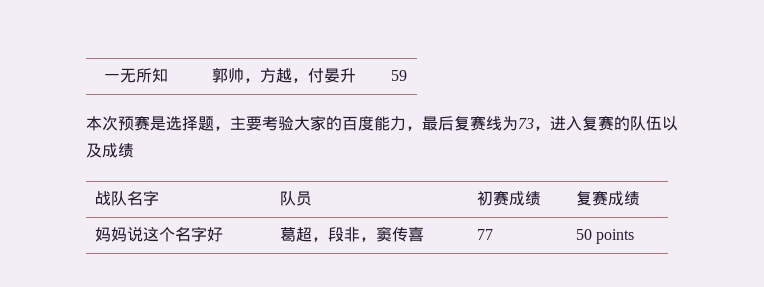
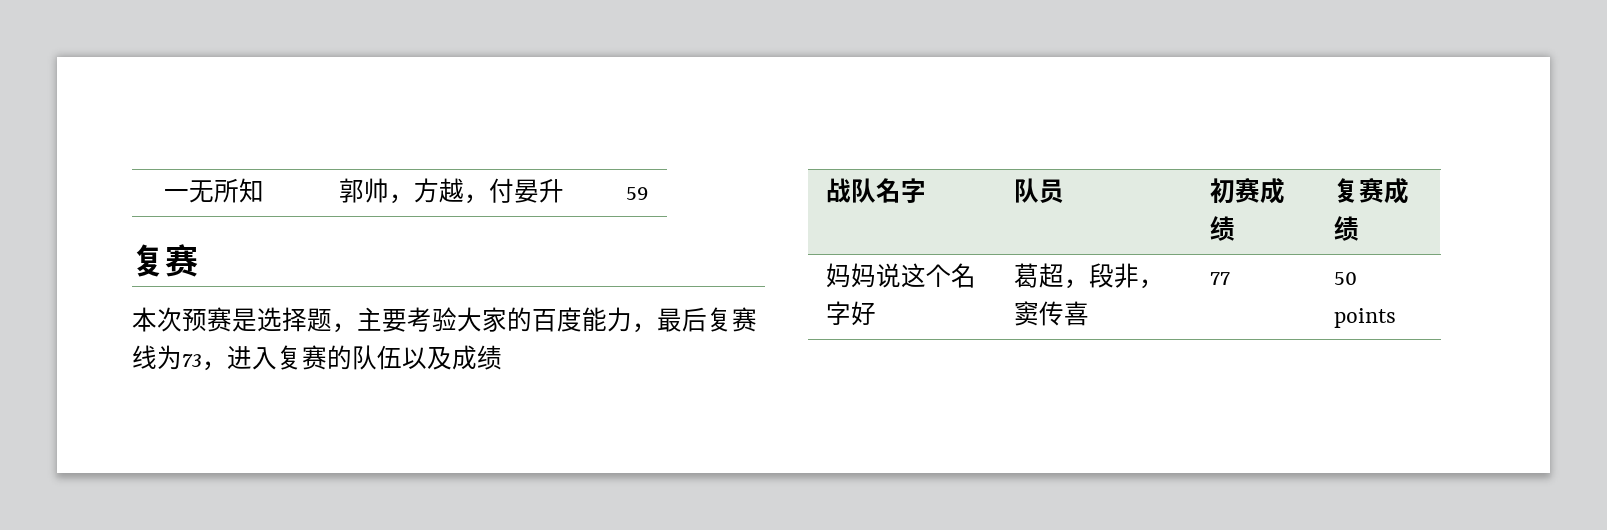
  一无所知 | 郭帅，方越，付晏升 | 59
+ 复赛

